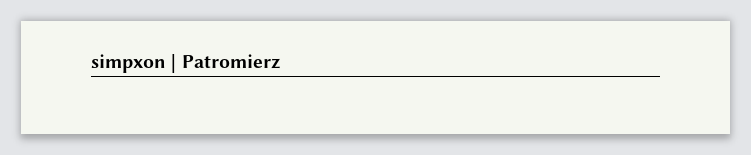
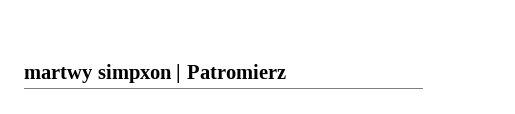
- simpxon | Patromierz
+ martwy simpxon | Patromierz

